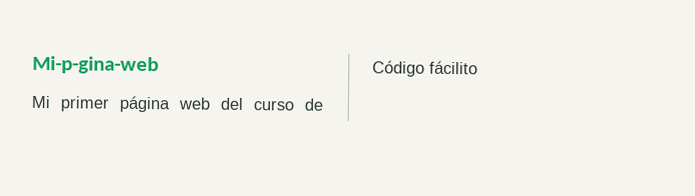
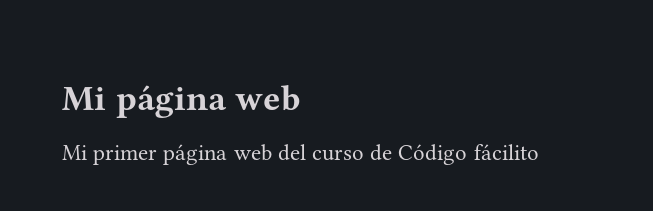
- Mi-p-gina-web
+ Mi página web

